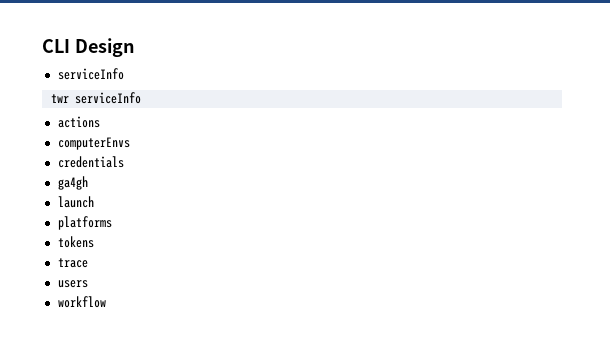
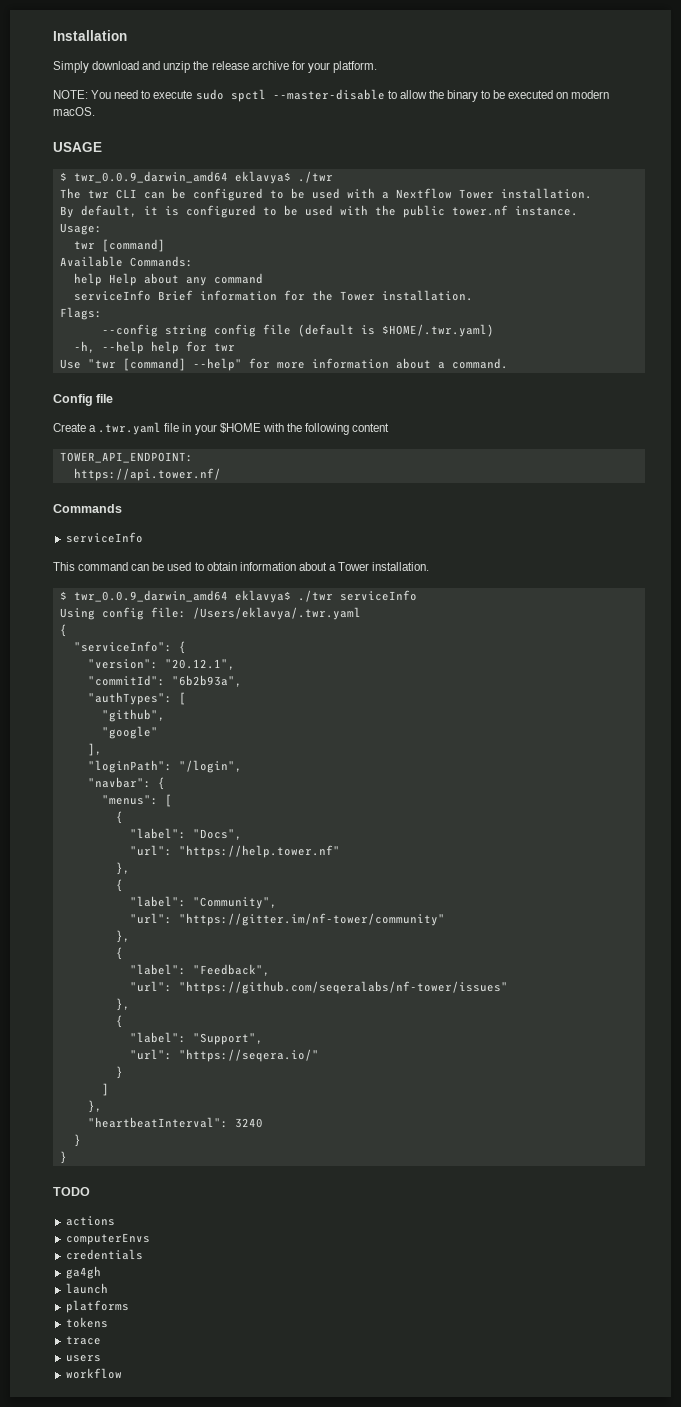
- CLI Design
+ Installation
+ Simply download and unzip the release archive for your platform.
+ NOTE: You need to execute sudo spctl --master-disable to allow the binary to be executed on modern macOS.
+ USAGE
+ $ twr_0.0.9_darwin_amd64 eklavya$ ./twr
+ The twr CLI can be configured to be used with a Nextflow Tower installation.
+ By default, it is configured to be used with the public tower.nf instance.
+ Usage:
+ twr [command]
+ Available Commands:
+ help Help about any command
+ serviceInfo Brief information for the Tower installation.
+ Flags:
+ --config string config file (default is $HOME/.twr.yaml)
+ -h, --help help for twr
+ Use "twr [command] --help" for more information about a command.
+ Config file
+ Create a .twr.yaml file in your $HOME with the following content
+ TOWER_API_ENDPOINT:
+ https://api.tower.nf/
+ Commands
  serviceInfo
- twr serviceInfo
+ This command can be used to obtain information about a Tower installation.
+ $ twr_0.0.9_darwin_amd64 eklavya$ ./twr serviceInfo
+ Using config file: /Users/eklavya/.twr.yaml
+ {
+ "serviceInfo": {
+ "version": "20.12.1",
+ "commitId": "6b2b93a",
+ "authTypes": [
+ "github",
+ "google"
+ ],
+ "loginPath": "/login",
+ "navbar": {
+ "menus": [
+ {
+ "label": "Docs",
+ "url": "https://help.tower.nf"
+ },
+ {
+ "label": "Community",
+ "url": "https://gitter.im/nf-tower/community"
+ },
+ {
+ "label": "Feedback",
+ "url": "https://github.com/seqeralabs/nf-tower/issues"
+ },
+ {
+ "label": "Support",
+ "url": "https://seqera.io/"
+ }
+ ]
+ },
+ "heartbeatInterval": 3240
+ }
+ }
+ TODO

